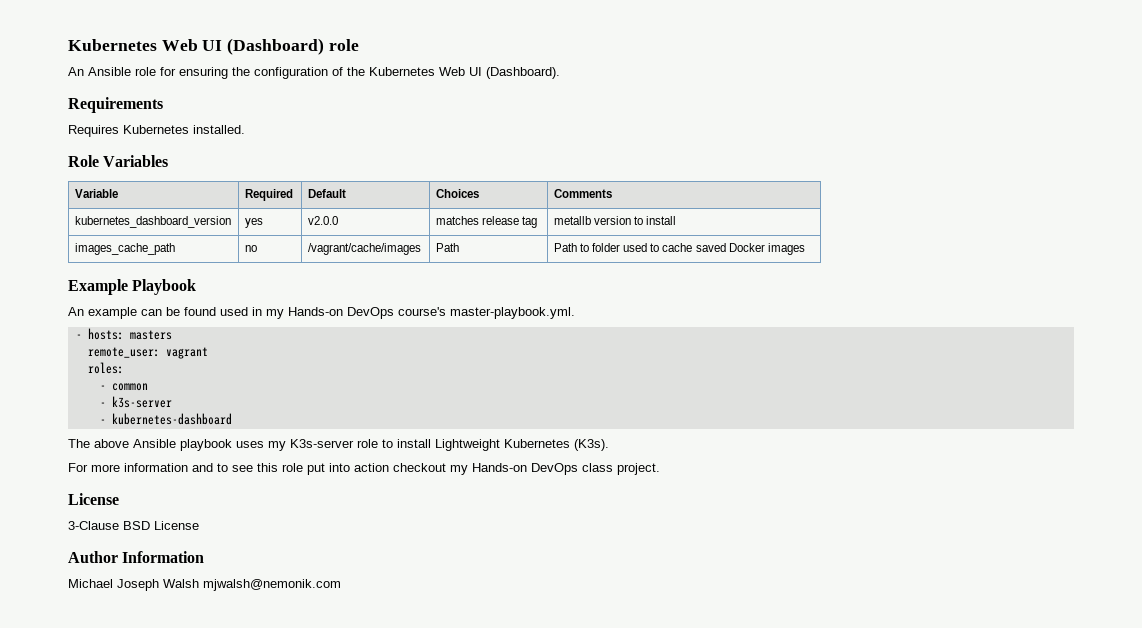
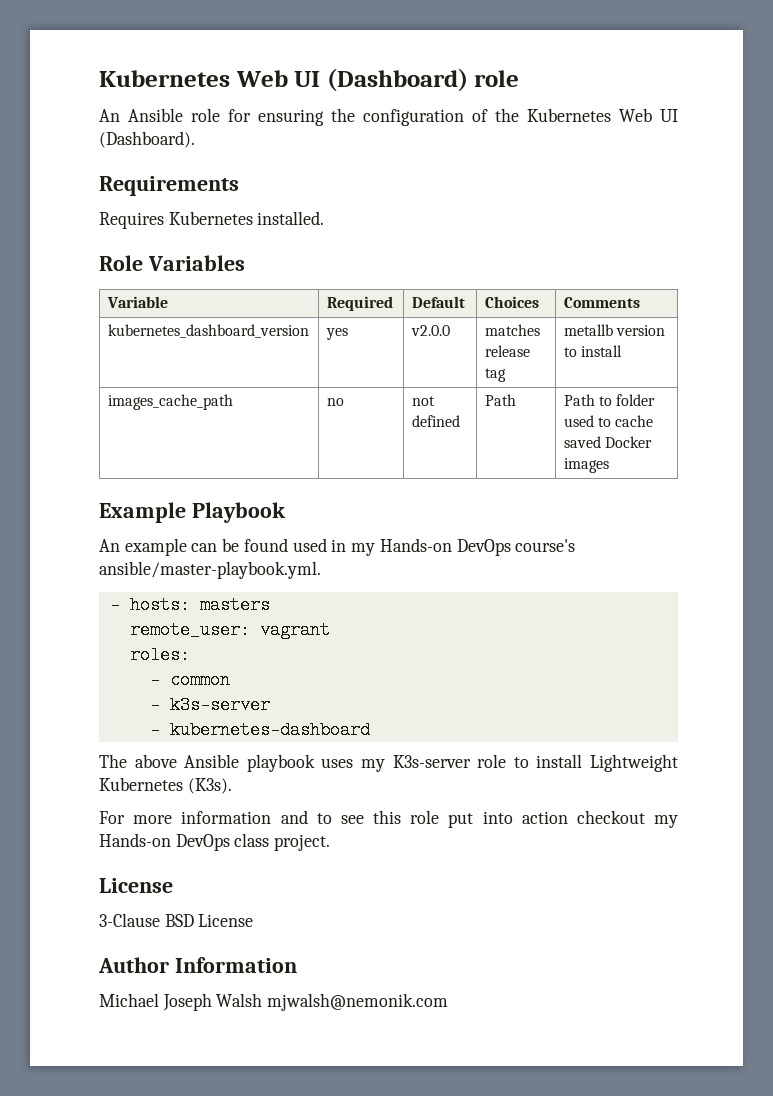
- images_cache_path | no | /vagrant/cache/images | Path | Path to folder used to cache saved Docker images
+ images_cache_path | no | not defined | Path | Path to folder used to cache saved Docker images
- An example can be found used in my Hands-on DevOps course's master-playbook.yml.
+ An example can be found used in my Hands-on DevOps course's ansible/master-playbook.yml.

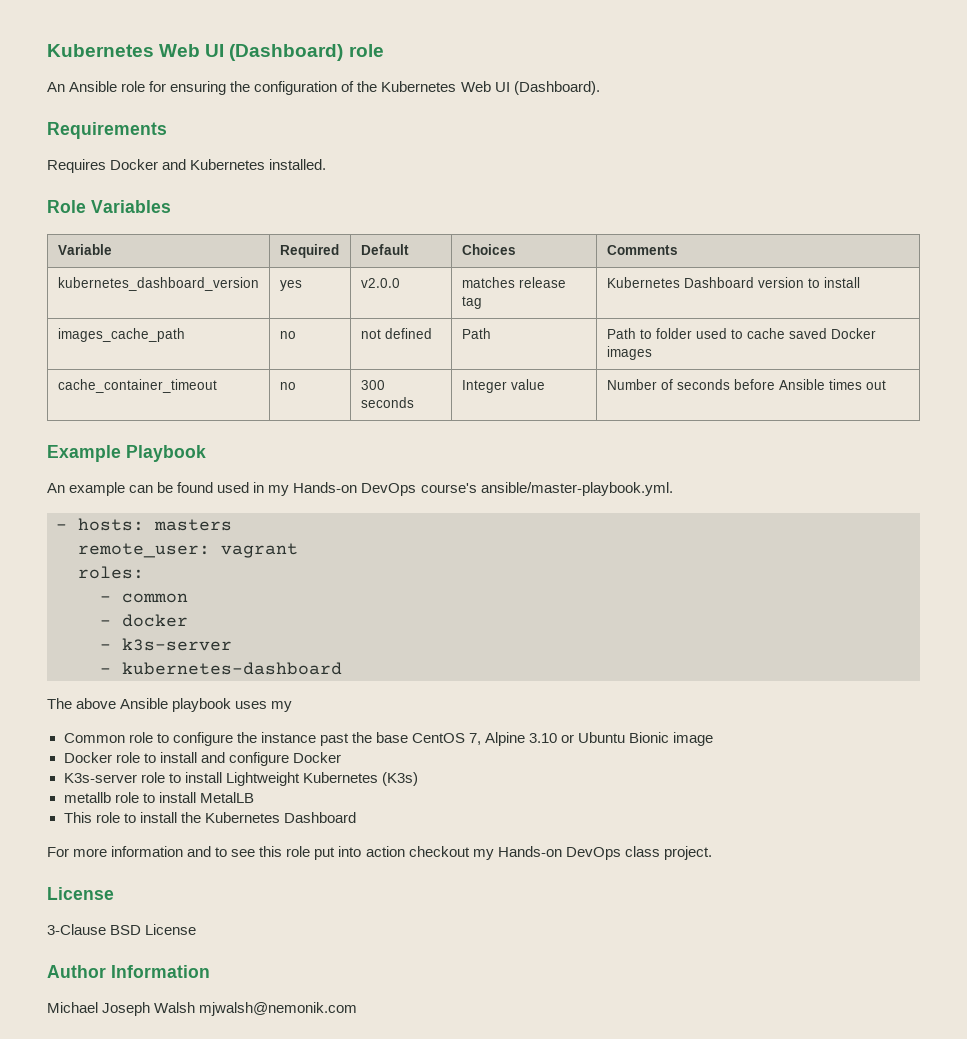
- Requires Kubernetes installed.
+ Requires Docker and Kubernetes installed.
- kubernetes_dashboard_version | yes | v2.0.0 | matches release tag | metallb version to install
+ kubernetes_dashboard_version | yes | v2.0.0 | matches release tag | Kubernetes Dashboard version to install
+ cache_container_timeout | no | 300 seconds | Integer value | Number of seconds before Ansible times out
+ - docker
- The above Ansible playbook uses my K3s-server role to install Lightweight Kubernetes (K3s).
+ The above Ansible playbook uses my
+ Common role to configure the instance past the base CentOS 7, Alpine 3.10 or Ubuntu Bionic image
+ Docker role to install and configure Docker
+ K3s-server role to install Lightweight Kubernetes (K3s)
+ metallb role to install MetalLB
+ This role to install the Kubernetes Dashboard

